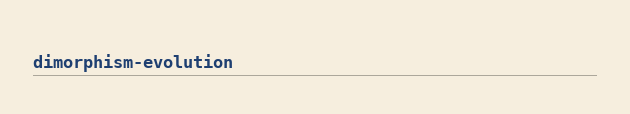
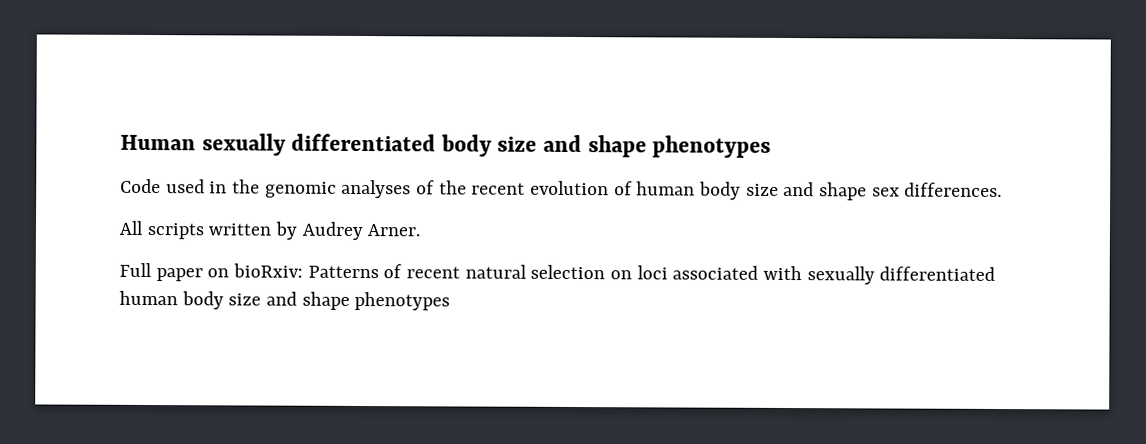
- dimorphism-evolution
+ Human sexually differentiated body size and shape phenotypes
+ Code used in the genomic analyses of the recent evolution of human body size and shape sex differences.
+ All scripts written by Audrey Arner.
+ Full paper on bioRxiv: Patterns of recent natural selection on loci associated with sexually differentiated human body size and shape phenotypes

